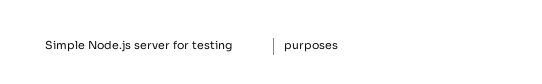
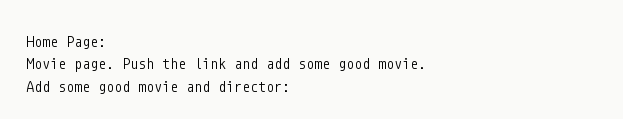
- Simple Node.js server for testing purposes
+ Home Page:
+ Movie page. Push the link and add some good movie.
+ Add some good movie and director:

